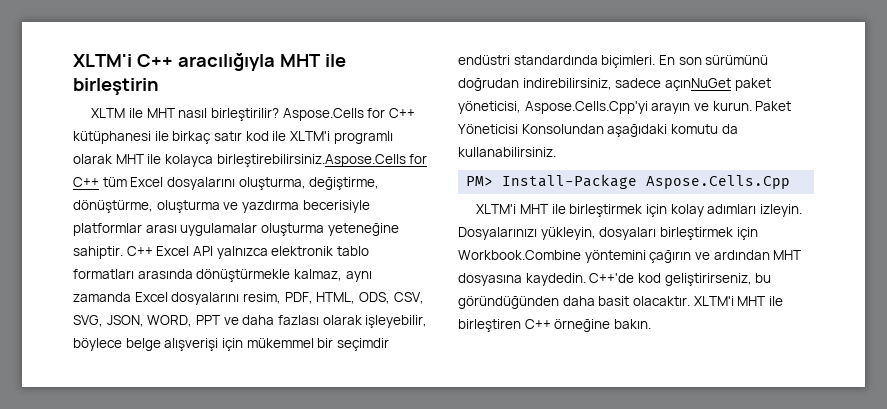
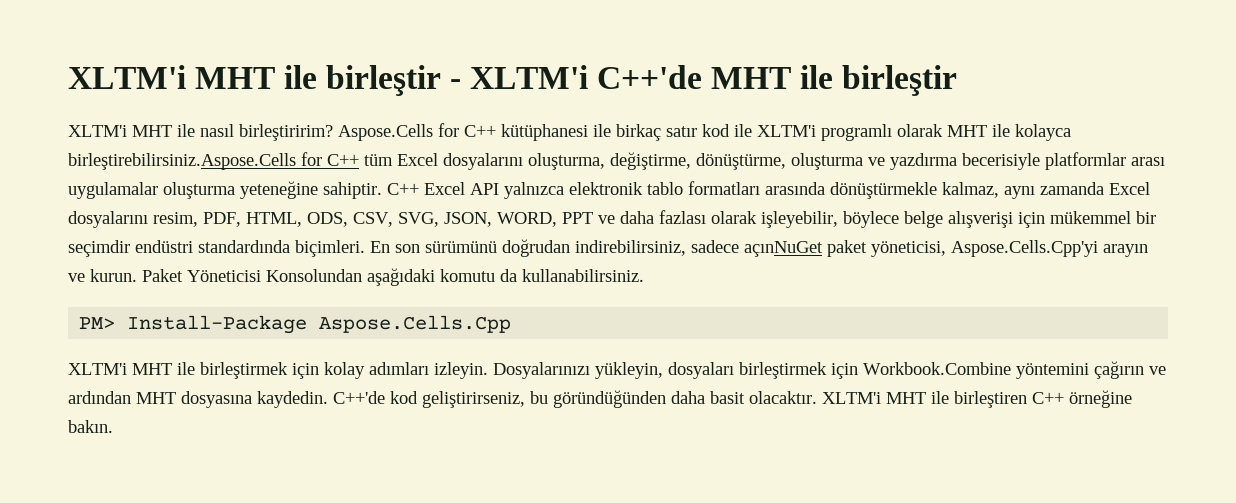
- XLTM'i C++ aracılığıyla MHT ile birleştirin
- XLTM ile MHT nasıl birleştirilir?
+ XLTM'i MHT ile birleştir - XLTM'i C++'de MHT ile birleştir
+ XLTM'i MHT ile nasıl birleştiririm?

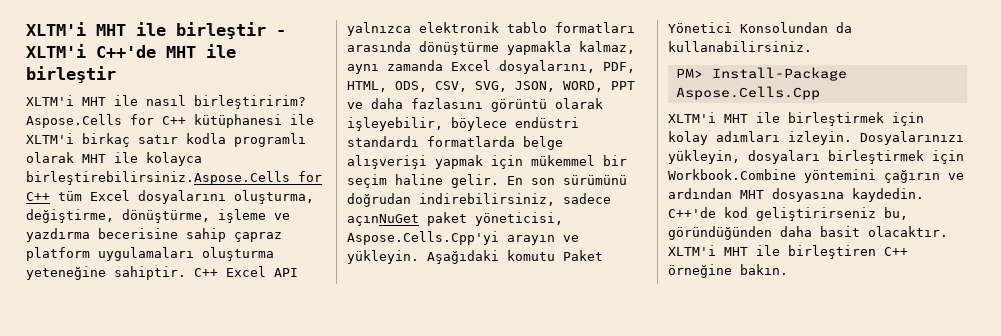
- Aspose.Cells for C++ kütüphanesi ile birkaç satır kod ile XLTM'i programlı olarak MHT ile kolayca birleştirebilirsiniz.Aspose.Cells for C++ tüm Excel dosyalarını oluşturma, değiştirme, dönüştürme, oluşturma ve yazdırma becerisiyle platformlar arası uygulamalar oluşturma yeteneğine sahiptir.
+ Aspose.Cells for C++ kütüphanesi ile XLTM'i birkaç satır kodla programlı olarak MHT ile kolayca birleştirebilirsiniz.Aspose.Cells for C++ tüm Excel dosyalarını oluşturma, değiştirme, dönüştürme, işleme ve yazdırma becerisine sahip çapraz platform uygulamaları oluşturma yeteneğine sahiptir.
- C++ Excel API yalnızca elektronik tablo formatları arasında dönüştürmekle kalmaz, aynı zamanda Excel dosyalarını resim, PDF, HTML, ODS, CSV, SVG, JSON, WORD, PPT ve daha fazlası olarak işleyebilir, böylece belge alışverişi için mükemmel bir seçimdir endüstri standardında biçimleri.
+ C++ Excel API yalnızca elektronik tablo formatları arasında dönüştürme yapmakla kalmaz, aynı zamanda Excel dosyalarını, PDF, HTML, ODS, CSV, SVG, JSON, WORD, PPT ve daha fazlasını görüntü olarak işleyebilir, böylece endüstri standardı formatlarda belge alışverişi yapmak için mükemmel bir seçim haline gelir.
- En son sürümünü doğrudan indirebilirsiniz, sadece açınNuGet paket yöneticisi, Aspose.Cells.Cpp'yi arayın ve kurun. Paket Yöneticisi Konsolundan aşağıdaki komutu da kullanabilirsiniz.
+ En son sürümünü doğrudan indirebilirsiniz, sadece açınNuGet paket yöneticisi, Aspose.Cells.Cpp'yi arayın ve yükleyin. Aşağıdaki komutu Paket Yönetici Konsolundan da kullanabilirsiniz.
- C++'de kod geliştirirseniz, bu göründüğünden daha basit olacaktır.
+ C++'de kod geliştirirseniz bu, göründüğünden daha basit olacaktır.

